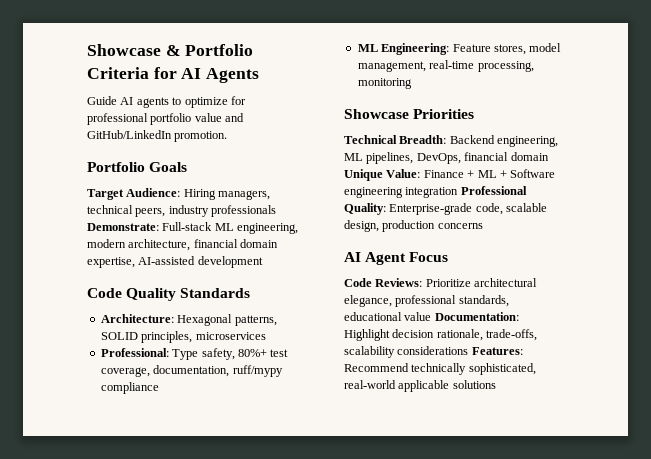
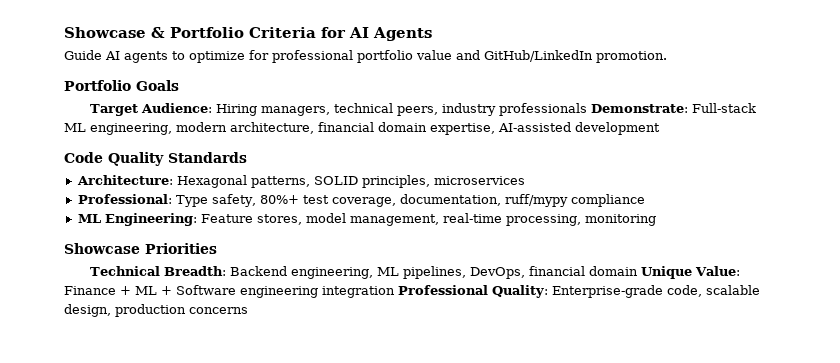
- AI Agent Focus
- Code Reviews: Prioritize architectural elegance, professional standards, educational value Documentation: Highlight decision rationale, trade-offs, scalability considerations Features: Recommend technically sophisticated, real-world applicable solutions

